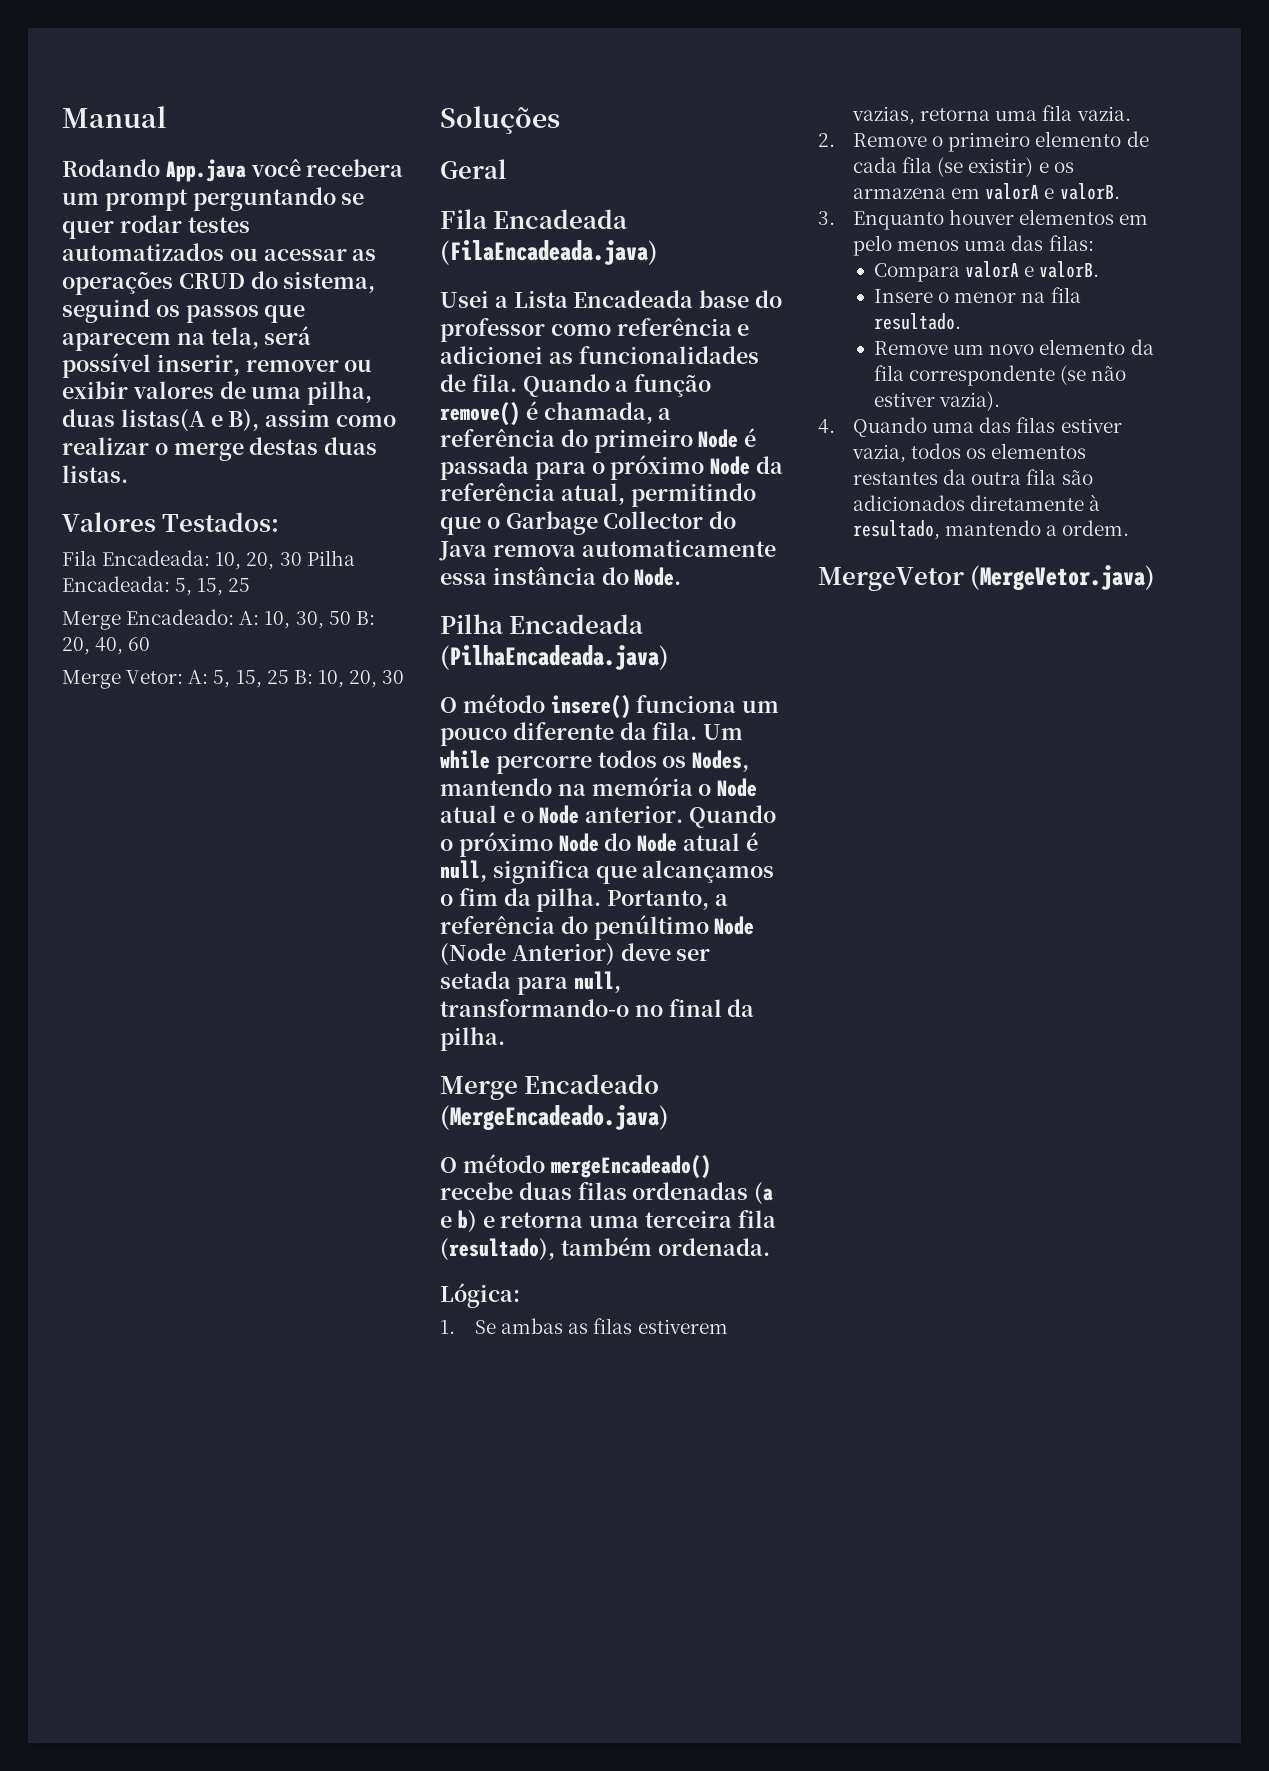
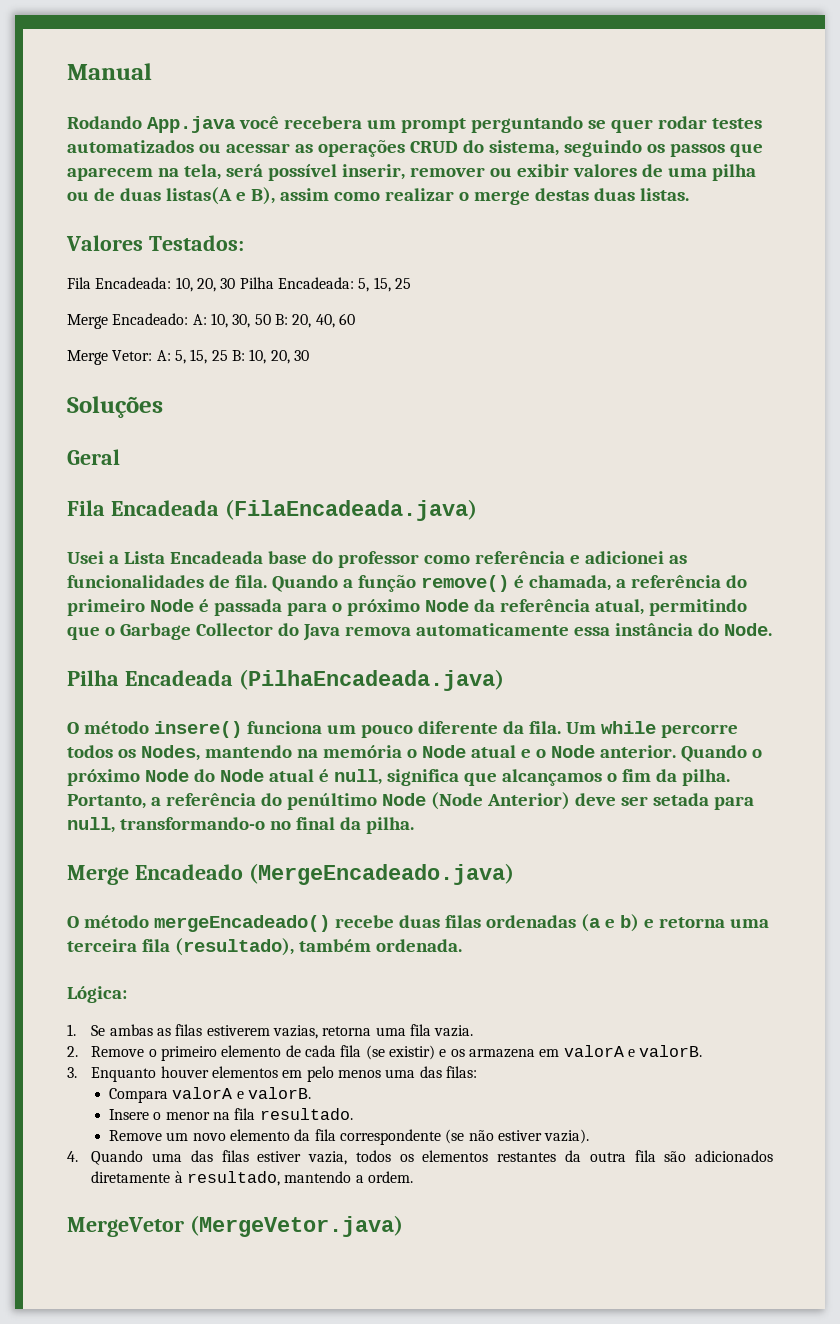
- Rodando App.java você recebera um prompt perguntando se quer rodar testes automatizados ou acessar as operações CRUD do sistema, seguind os passos que aparecem na tela, será possível inserir, remover ou exibir valores de uma pilha, duas listas(A e B), assim como realizar o merge destas duas listas.
+ Rodando App.java você recebera um prompt perguntando se quer rodar testes automatizados ou acessar as operações CRUD do sistema, seguindo os passos que aparecem na tela, será possível inserir, remover ou exibir valores de uma pilha ou de duas listas(A e B), assim como realizar o merge destas duas listas.

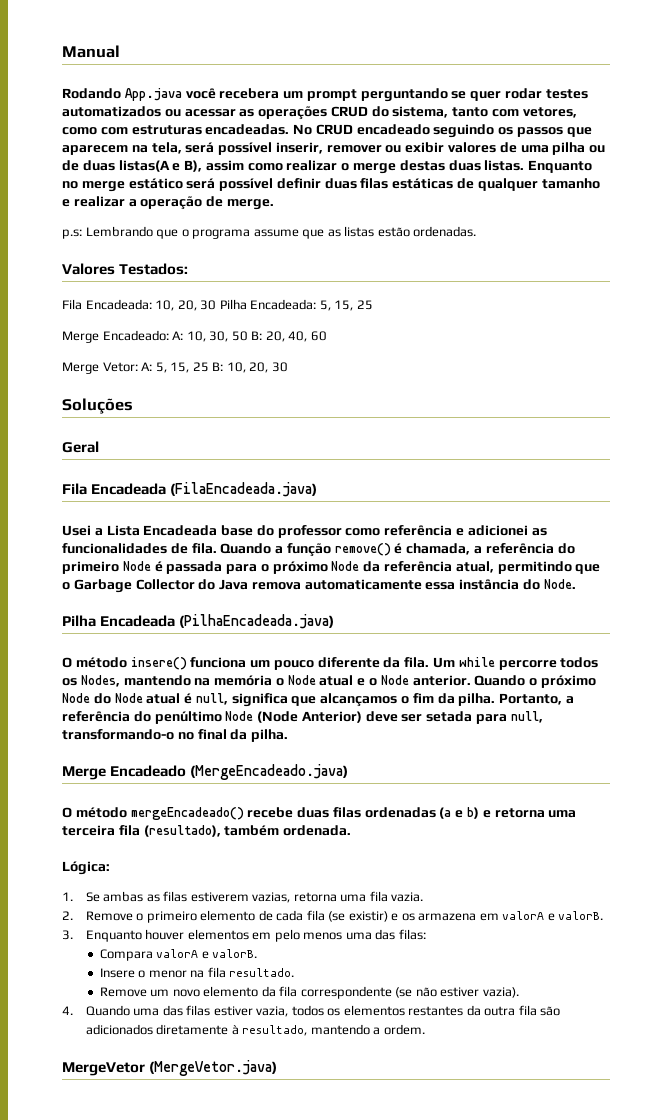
- Rodando App.java você recebera um prompt perguntando se quer rodar testes automatizados ou acessar as operações CRUD do sistema, seguindo os passos que aparecem na tela, será possível inserir, remover ou exibir valores de uma pilha ou de duas listas(A e B), assim como realizar o merge destas duas listas.
+ Rodando App.java você recebera um prompt perguntando se quer rodar testes automatizados ou acessar as operações CRUD do sistema, tanto com vetores, como com estruturas encadeadas. No CRUD encadeado seguindo os passos que aparecem na tela, será possível inserir, remover ou exibir valores de uma pilha ou de duas listas(A e B), assim como realizar o merge destas duas listas. Enquanto no merge estático será possível definir duas filas estáticas de qualquer tamanho e realizar a operação de merge.
+ p.s: Lembrando que o programa assume que as listas estão ordenadas.

